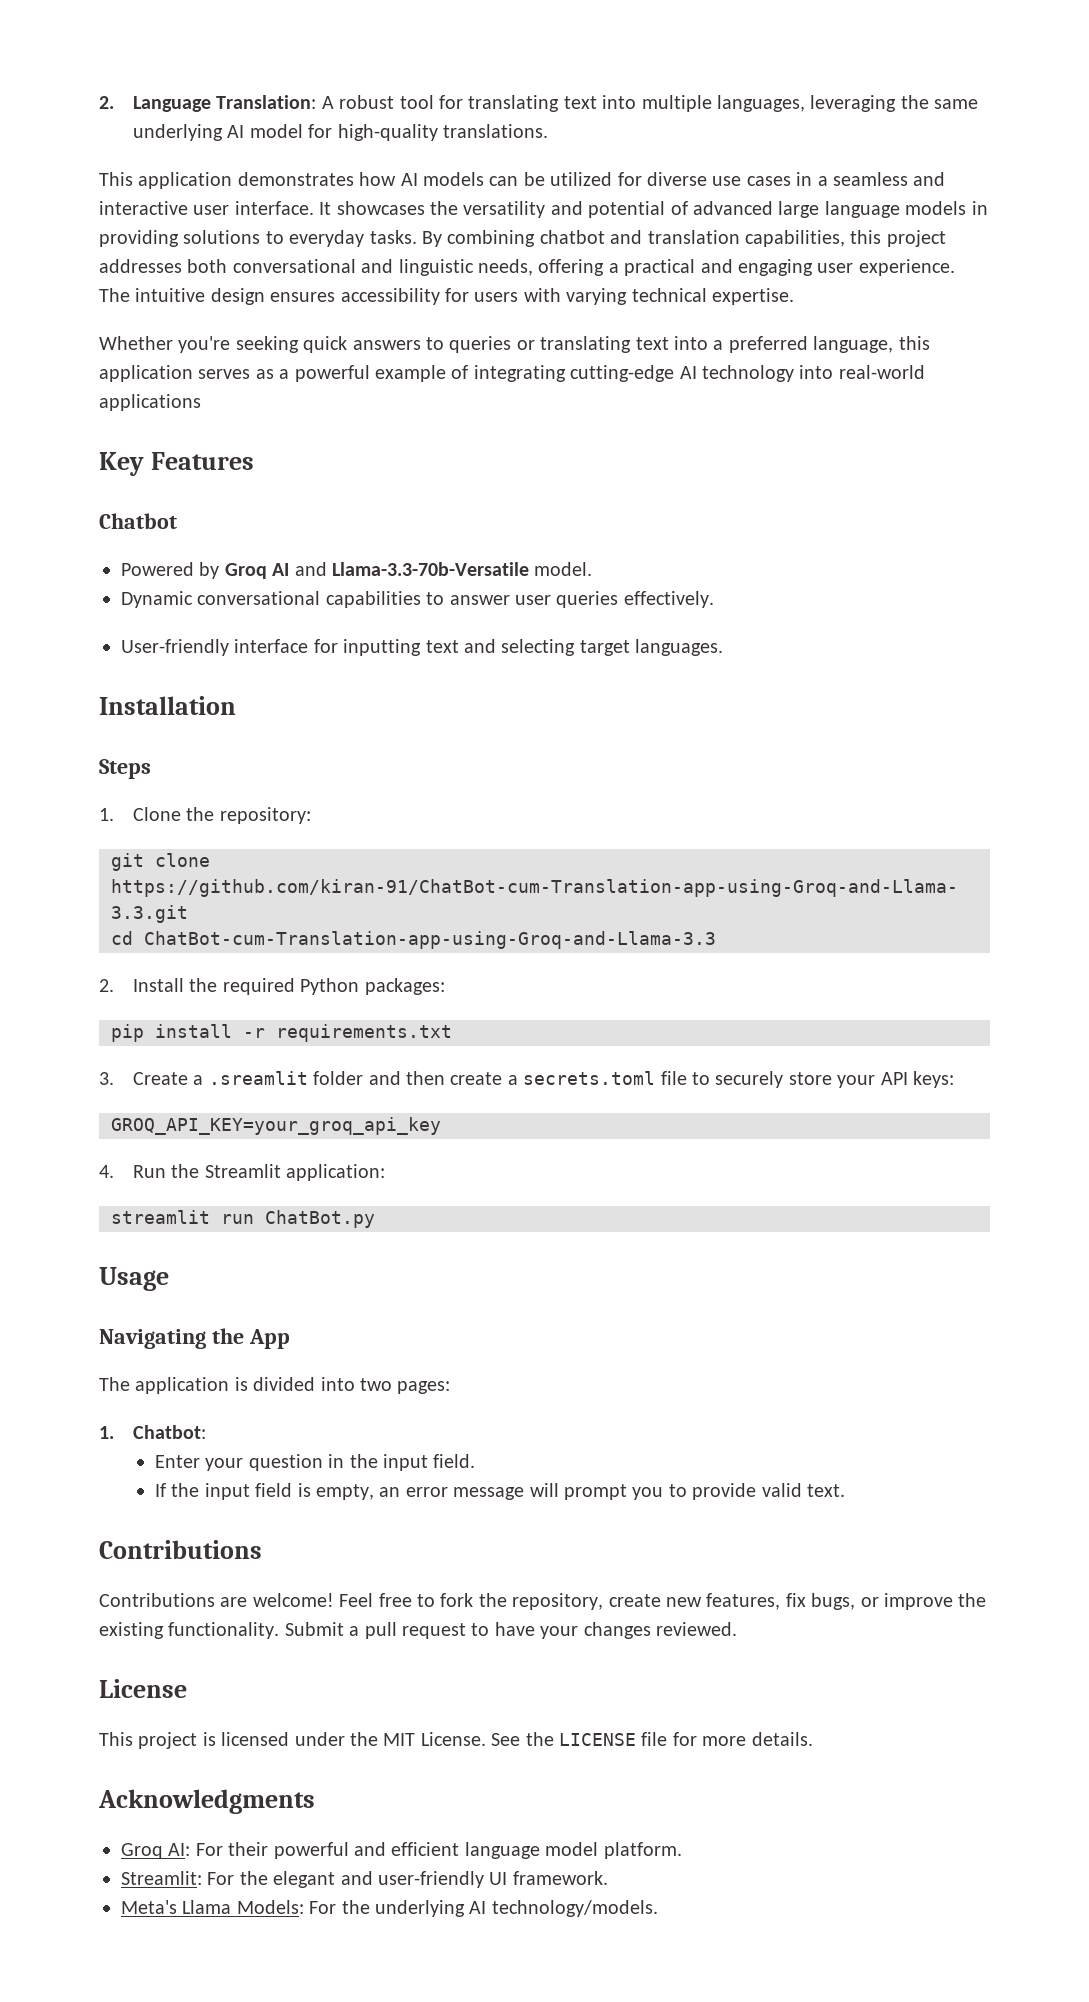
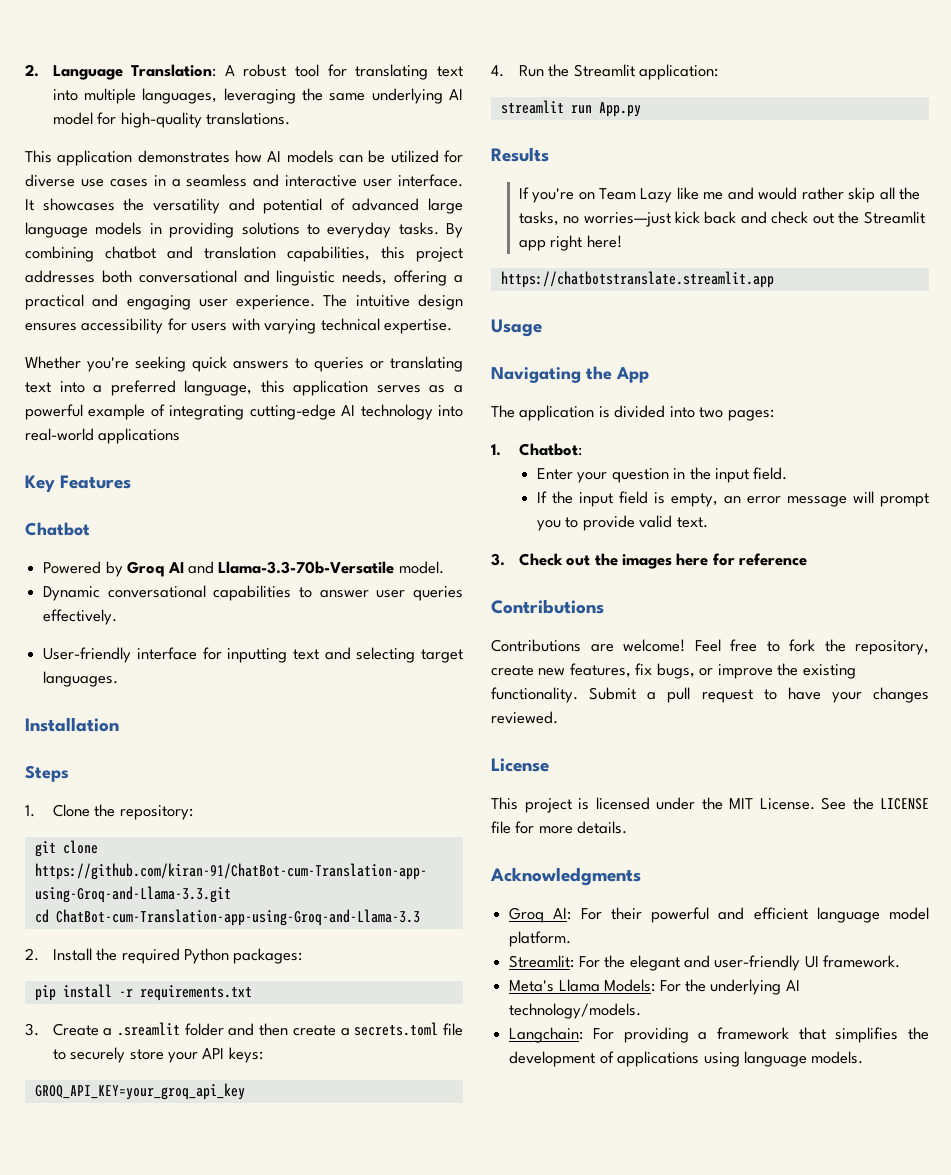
- streamlit run ChatBot.py
+ streamlit run App.py
+ Results
+ If you're on Team Lazy like me and would rather skip all the tasks, no worries—just kick back and check out the Streamlit app right here!
+ https://chatbotstranslate.streamlit.app
+ 3. Check out the images here for reference
+ Langchain: For providing a framework that simplifies the development of applications using language models.

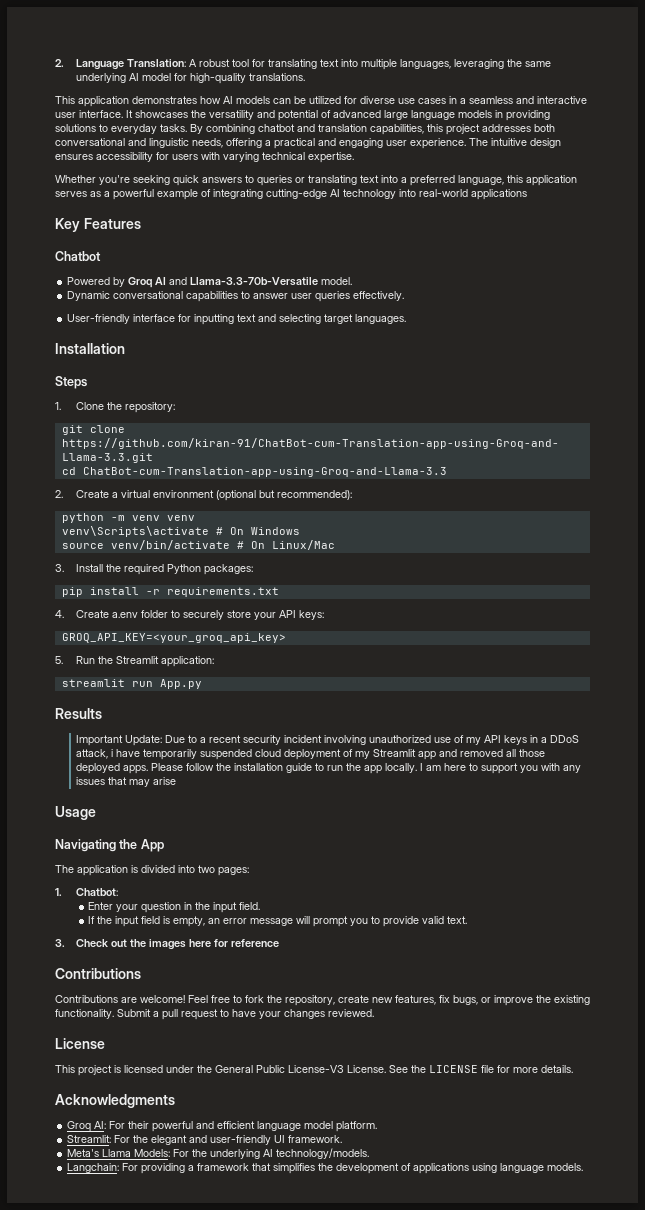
- 2. Install the required Python packages:
+ 2. Create a virtual environment (optional but recommended):
+ python -m venv venv
+ venv\Scripts\activate # On Windows
+ source venv/bin/activate # On Linux/Mac
+ 3. Install the required Python packages:
- 3. Create a .sreamlit folder and then create a secrets.toml file to securely store your API keys:
+ 4. Create a.env folder to securely store your API keys:
- GROQ_API_KEY=your_groq_api_key
- 4. Run the Streamlit application:
+ GROQ_API_KEY=<your_groq_api_key>
+ 5. Run the Streamlit application:
- If you're on Team Lazy like me and would rather skip all the tasks, no worries—just kick back and check out the Streamlit app right here!
- https://chatbotstranslate.streamlit.app
+ Important Update: Due to a recent security incident involving unauthorized use of my API keys in a DDoS attack, i have temporarily suspended cloud deployment of my Streamlit app and removed all those deployed apps. Please follow the installation guide to run the app locally. I am here to support you with any issues that may arise
- This project is licensed under the MIT License.
+ This project is licensed under the General Public License-V3 License.

